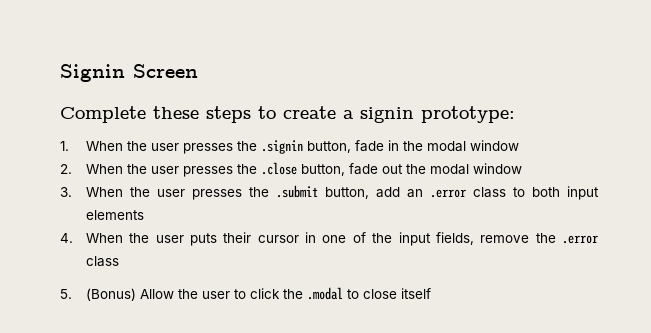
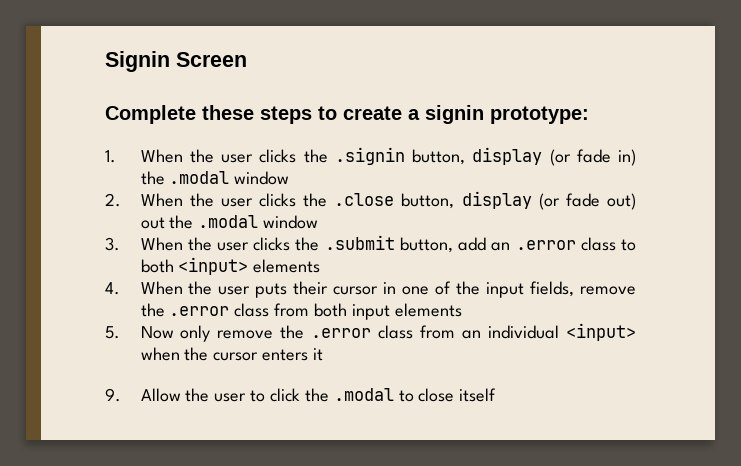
- 1. When the user presses the .signin button, fade in the modal window
+ 1. When the user clicks the .signin button, display (or fade in) the .modal window
- 2. When the user presses the .close button, fade out the modal window
+ 2. When the user clicks the .close button, display (or fade out) out the .modal window
- 3. When the user presses the .submit button, add an .error class to both input elements
+ 3. When the user clicks the .submit button, add an .error class to both <input> elements
- 4. When the user puts their cursor in one of the input fields, remove the .error class
- 5. (Bonus) Allow the user to click the .modal to close itself
+ 4. When the user puts their cursor in one of the input fields, remove the .error class from both input elements
+ 5. Now only remove the .error class from an individual <input> when the cursor enters it
+ 9. Allow the user to click the .modal to close itself

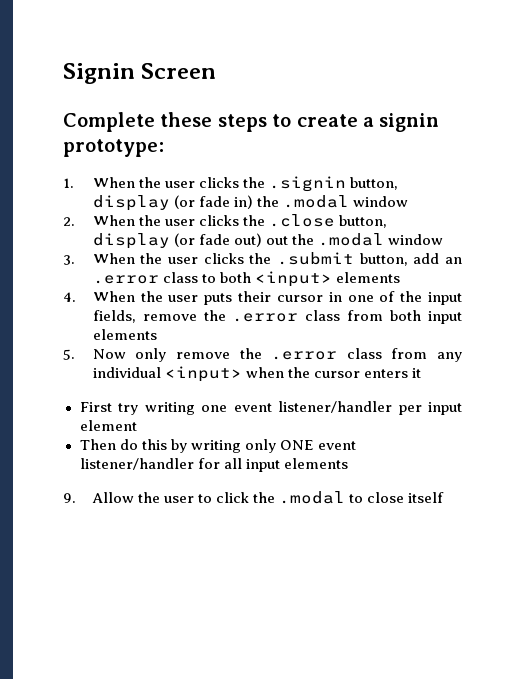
- 5. Now only remove the .error class from an individual <input> when the cursor enters it
+ 5. Now only remove the .error class from any individual <input> when the cursor enters it
+ First try writing one event listener/handler per input element
+ Then do this by writing only ONE event listener/handler for all input elements

